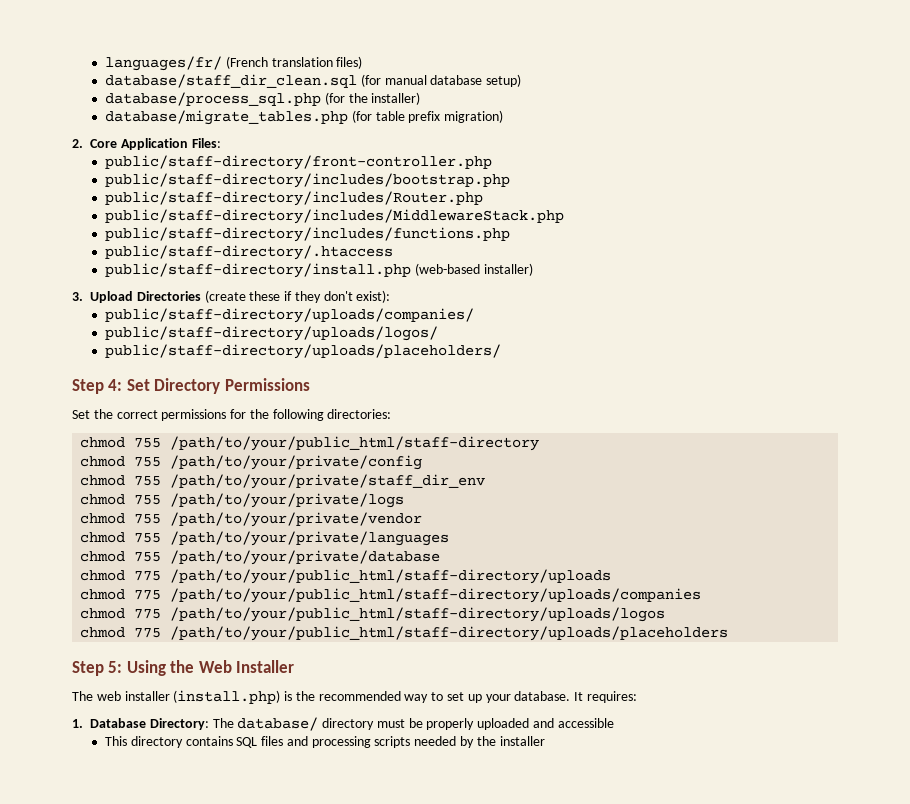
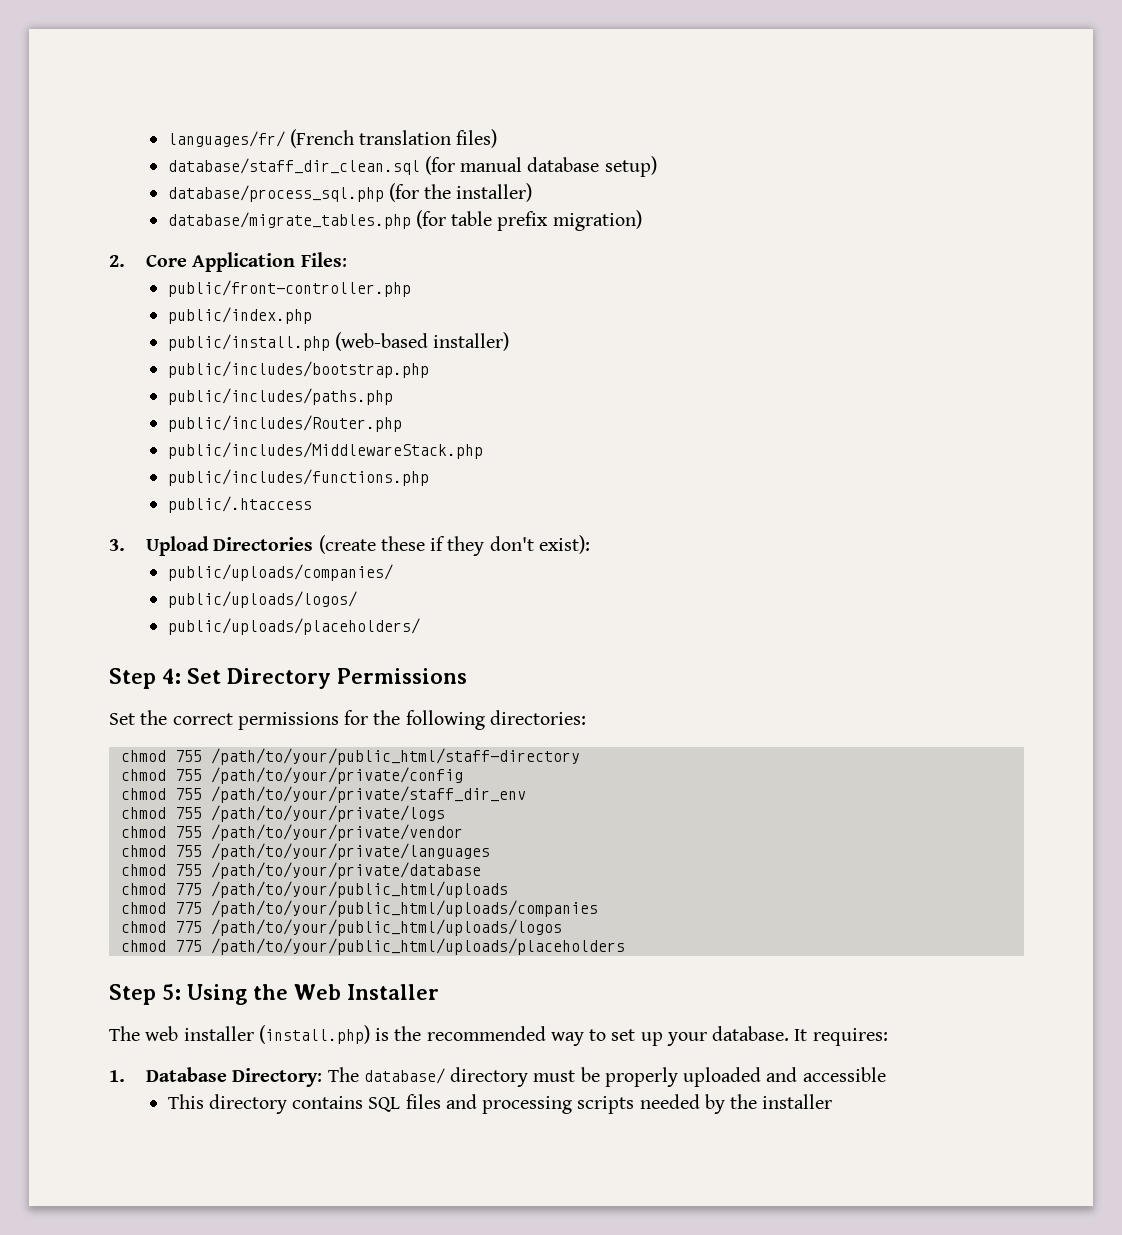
- public/staff-directory/front-controller.php
- public/staff-directory/includes/bootstrap.php
- public/staff-directory/includes/Router.php
- public/staff-directory/includes/MiddlewareStack.php
- public/staff-directory/includes/functions.php
- public/staff-directory/.htaccess
- public/staff-directory/install.php (web-based installer)
+ public/front-controller.php
+ public/index.php
+ public/install.php (web-based installer)
+ public/includes/bootstrap.php
+ public/includes/paths.php
+ public/includes/Router.php
+ public/includes/MiddlewareStack.php
+ public/includes/functions.php
+ public/.htaccess
- public/staff-directory/uploads/companies/
- public/staff-directory/uploads/logos/
- public/staff-directory/uploads/placeholders/
+ public/uploads/companies/
+ public/uploads/logos/
+ public/uploads/placeholders/
- chmod 775 /path/to/your/public_html/staff-directory/uploads
- chmod 775 /path/to/your/public_html/staff-directory/uploads/companies
- chmod 775 /path/to/your/public_html/staff-directory/uploads/logos
- chmod 775 /path/to/your/public_html/staff-directory/uploads/placeholders
+ chmod 775 /path/to/your/public_html/uploads
+ chmod 775 /path/to/your/public_html/uploads/companies
+ chmod 775 /path/to/your/public_html/uploads/logos
+ chmod 775 /path/to/your/public_html/uploads/placeholders

